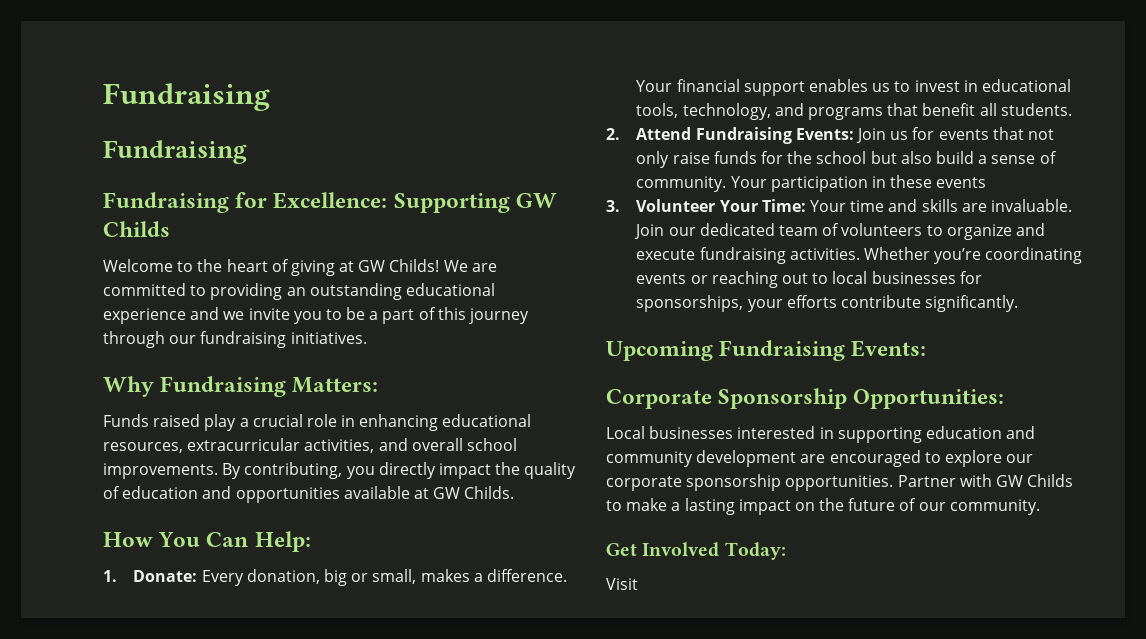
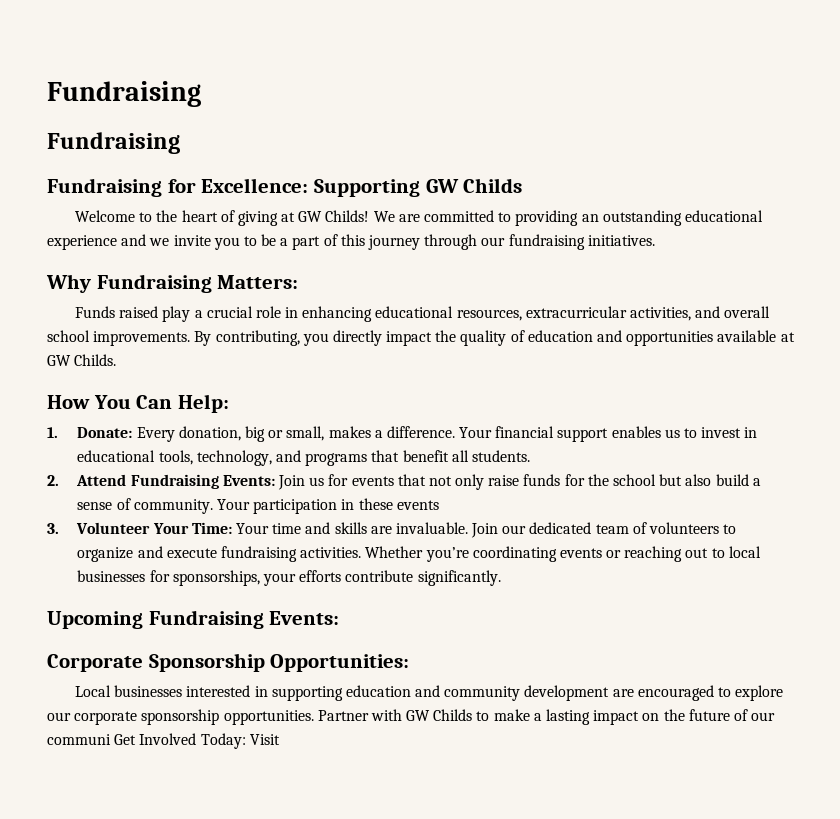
- Partner with GW Childs to make a lasting impact on the future of our community.
- Get Involved Today:
- Visit
+ Partner with GW Childs to make a lasting impact on the future of our communi Get Involved Today: Visit

